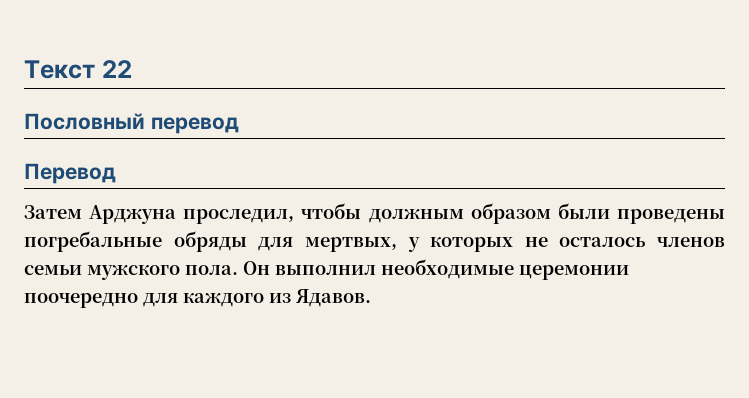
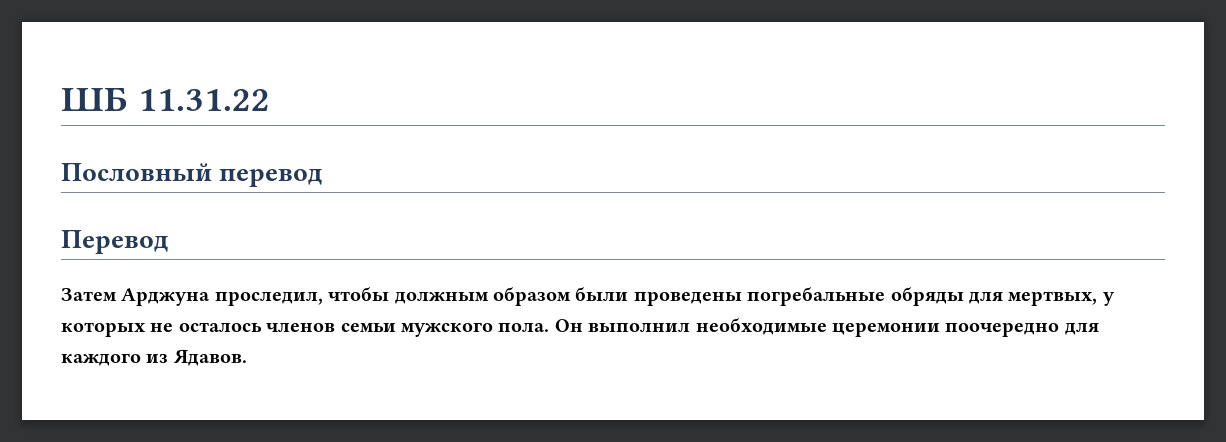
- Текст 22
+ ШБ 11.31.22

